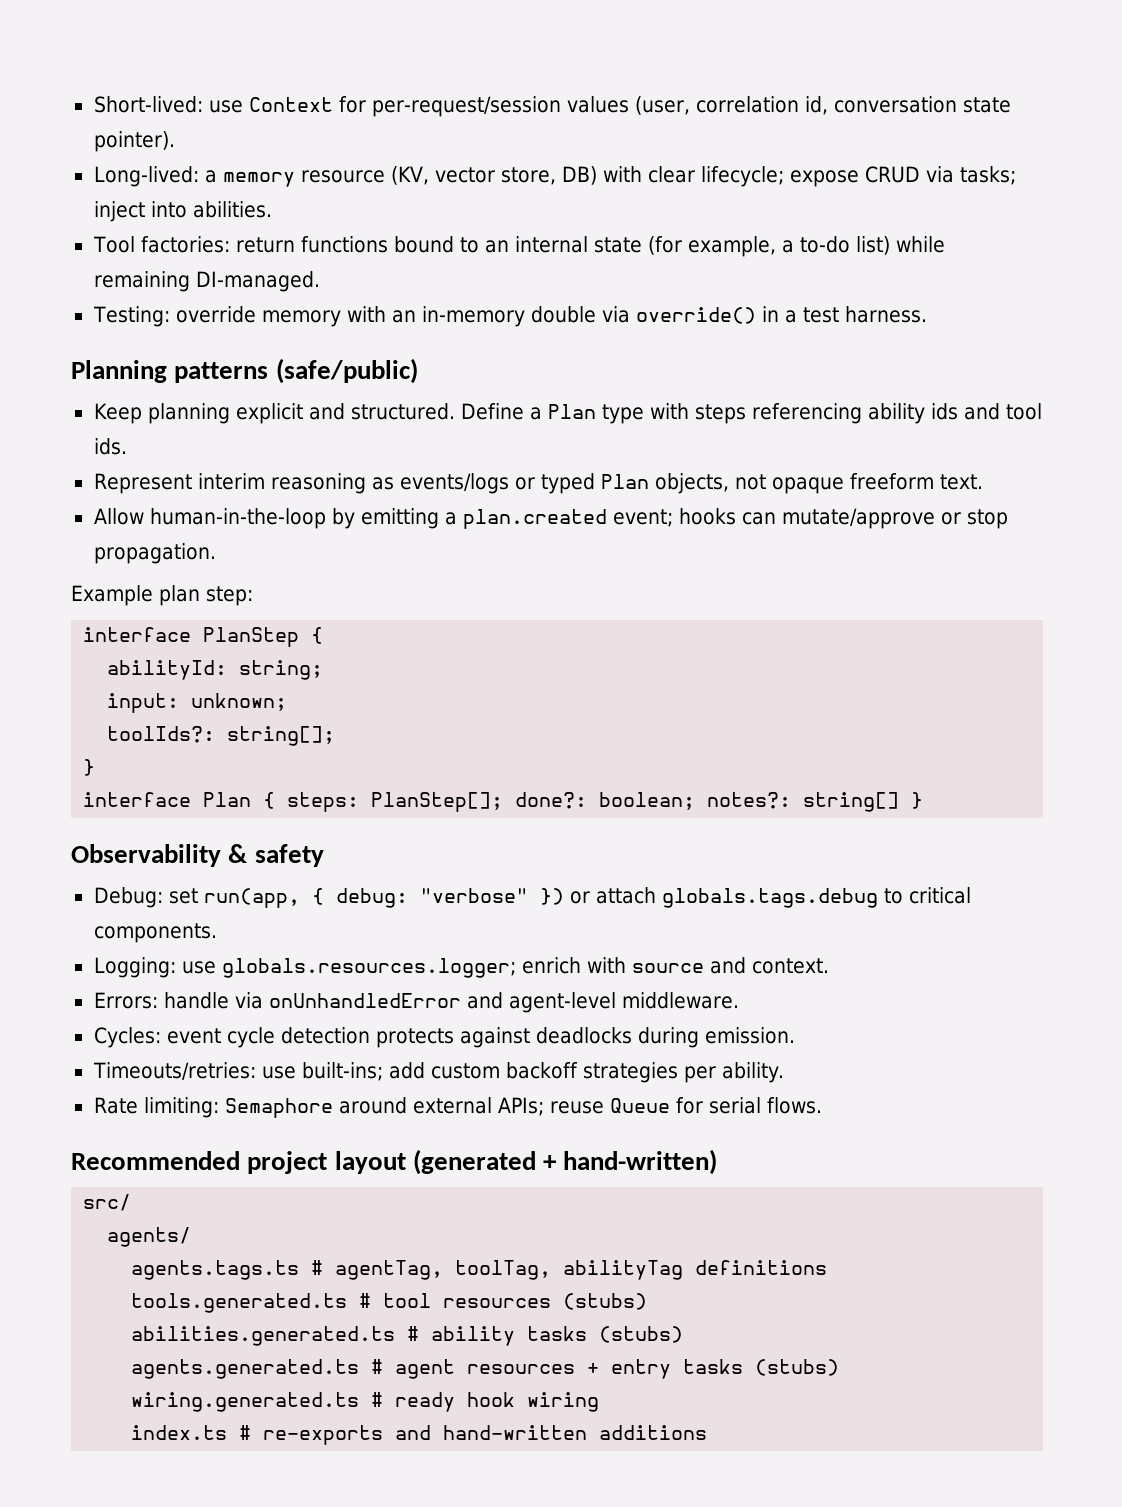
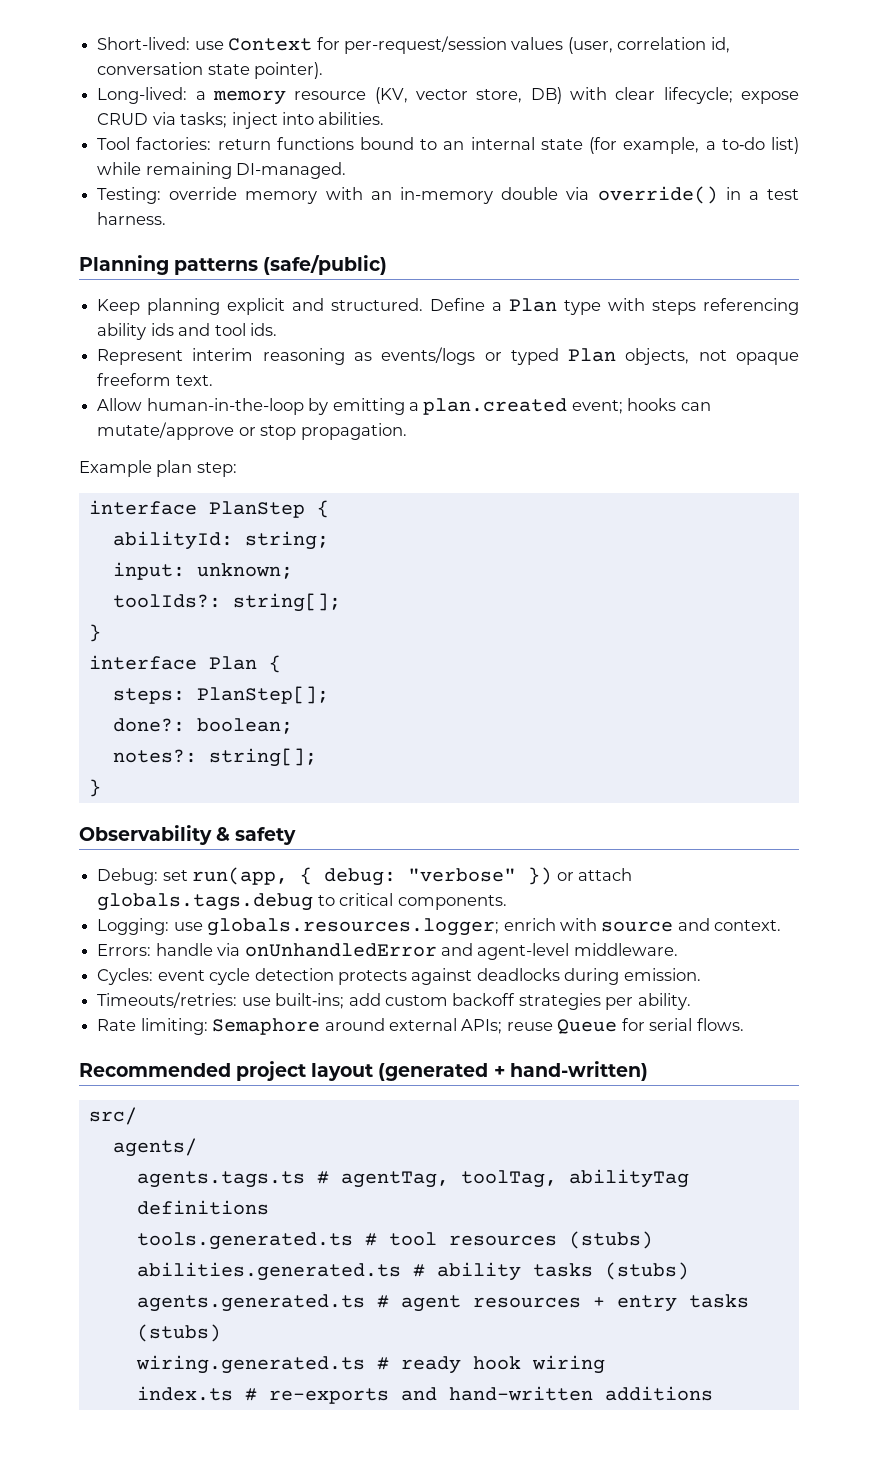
- interface Plan { steps: PlanStep[]; done?: boolean; notes?: string[] }
+ interface Plan {
+ steps: PlanStep[];
+ done?: boolean;
+ notes?: string[];
+ }

